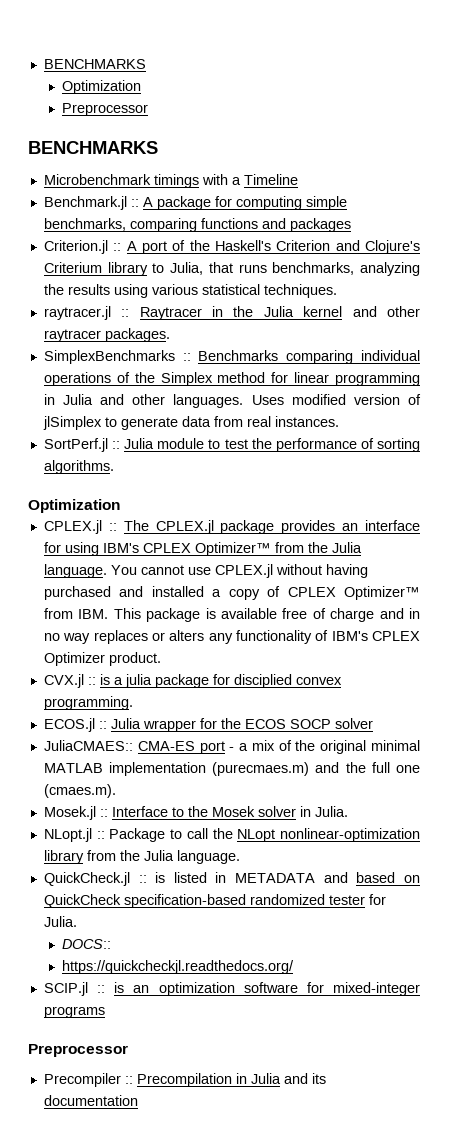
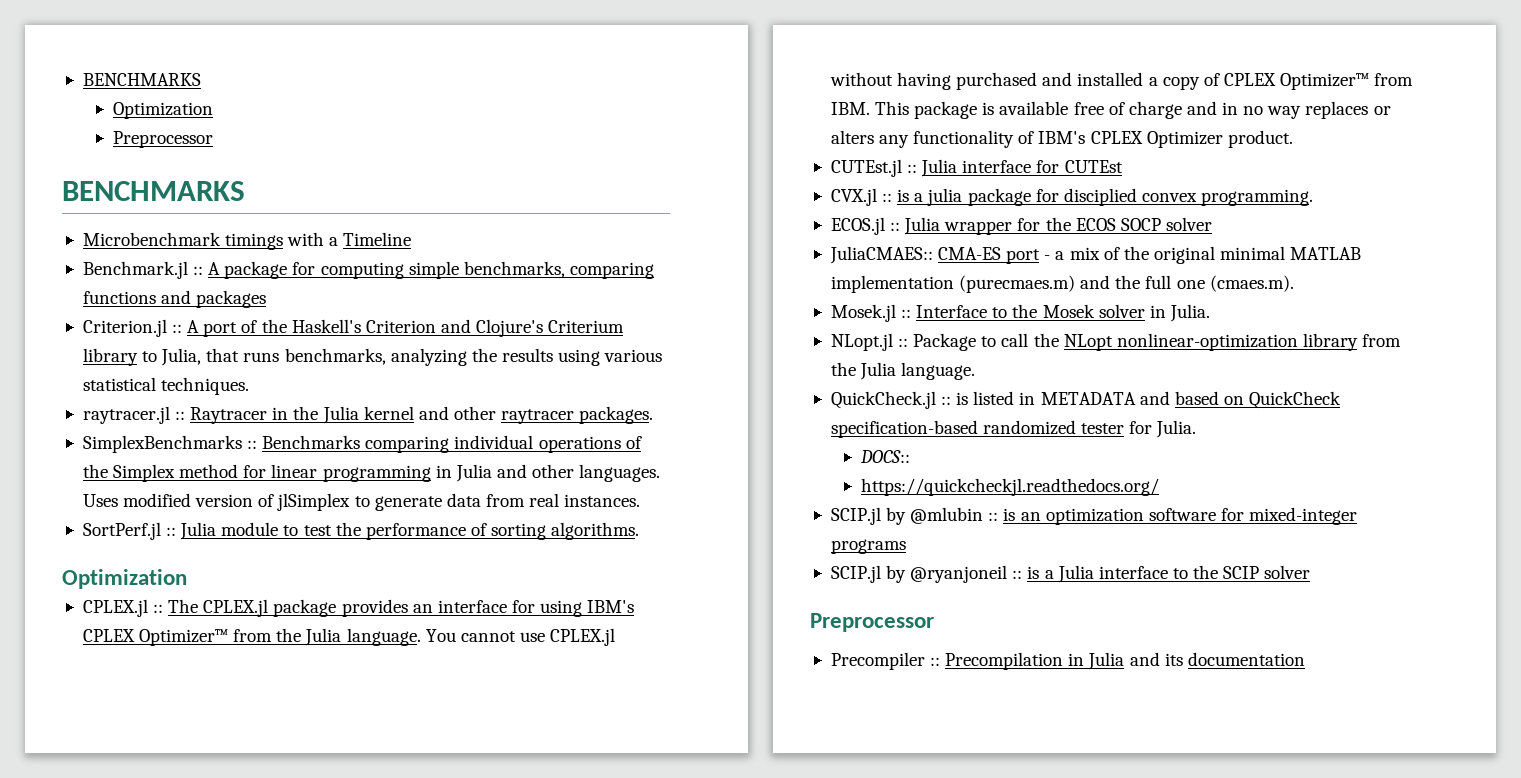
+ CUTEst.jl :: Julia interface for CUTEst
- SCIP.jl :: is an optimization software for mixed-integer programs
+ SCIP.jl by @mlubin :: is an optimization software for mixed-integer programs
+ SCIP.jl by @ryanjoneil :: is a Julia interface to the SCIP solver

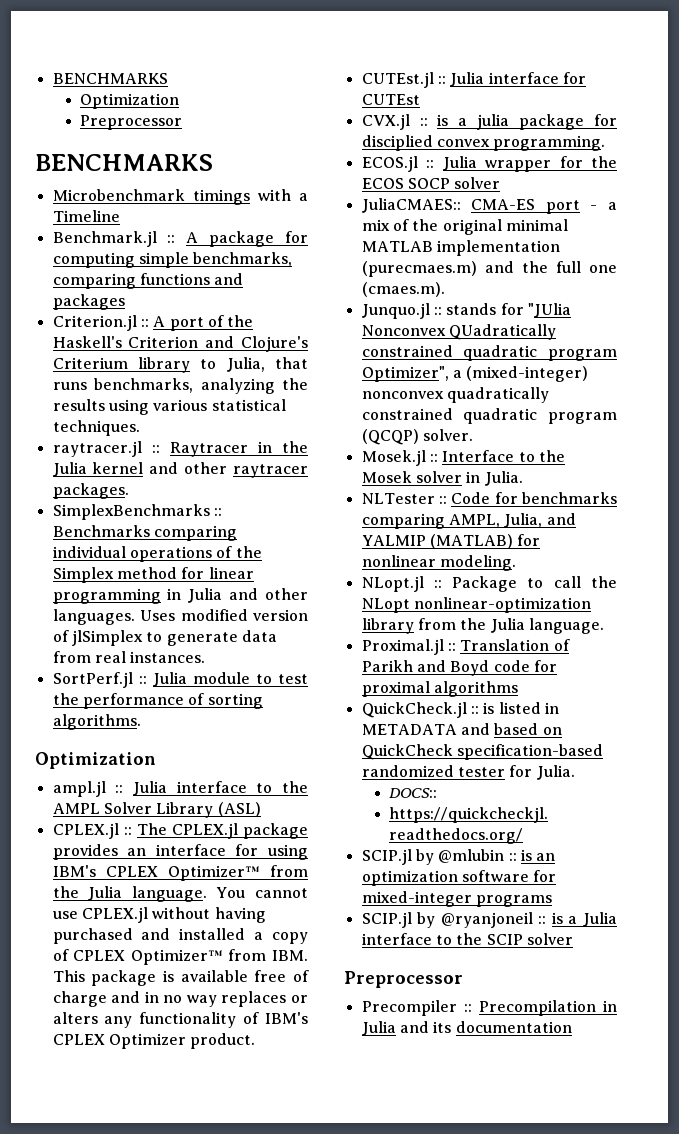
+ ampl.jl :: Julia interface to the AMPL Solver Library (ASL)
+ Junquo.jl :: stands for "JUlia Nonconvex QUadratically constrained quadratic program Optimizer", a (mixed-integer) nonconvex quadratically constrained quadratic program (QCQP) solver.
+ NLTester :: Code for benchmarks comparing AMPL, Julia, and YALMIP (MATLAB) for nonlinear modeling.
+ Proximal.jl :: Translation of Parikh and Boyd code for proximal algorithms

